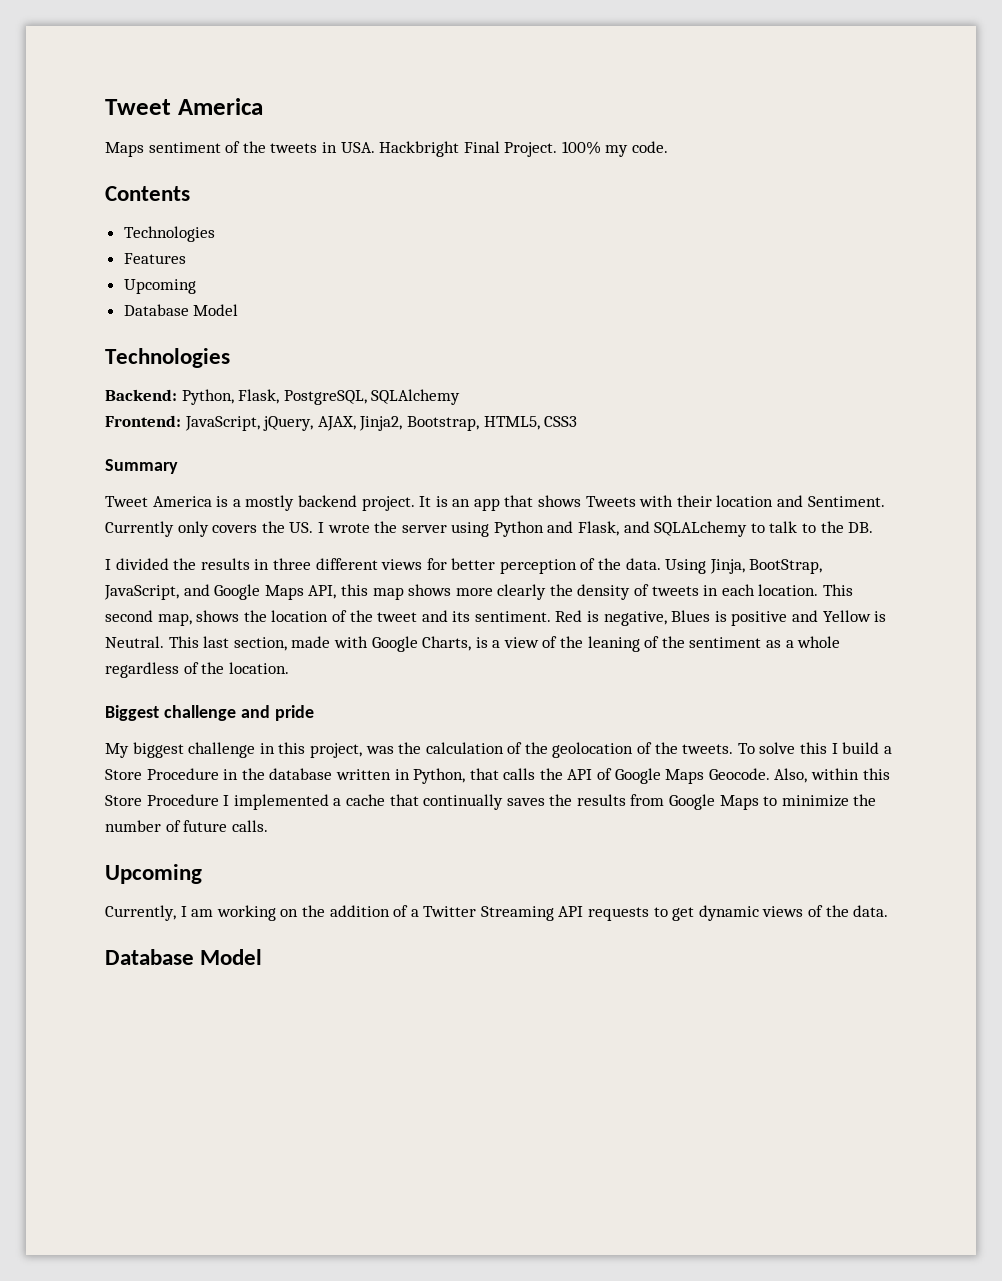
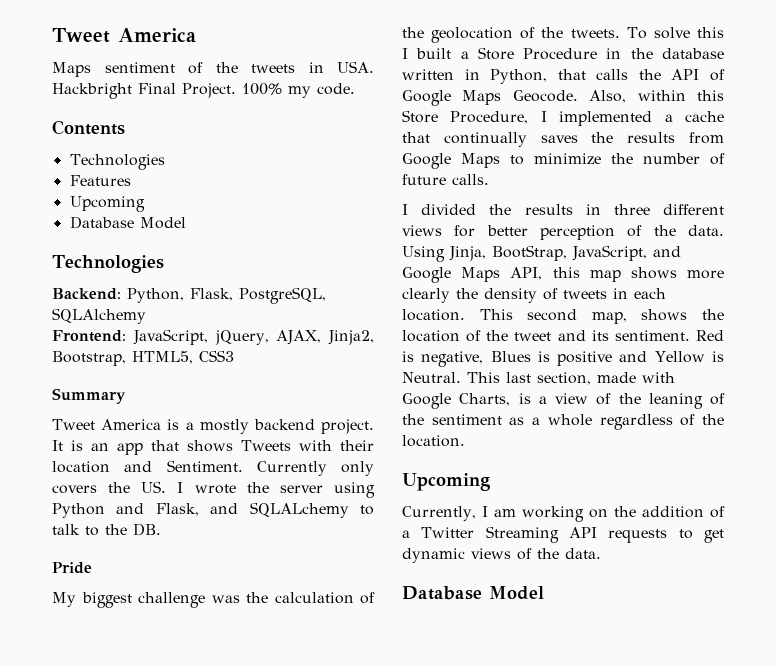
+ Pride
+ My biggest challenge was the calculation of the geolocation of the tweets. To solve this I built a Store Procedure in the database written in Python, that calls the API of Google Maps Geocode. Also, within this Store Procedure, I implemented a cache that continually saves the results from Google Maps to minimize the number of future calls.
- Biggest challenge and pride
- My biggest challenge in this project, was the calculation of the geolocation of the tweets. To solve this I build a Store Procedure in the database written in Python, that calls the API of Google Maps Geocode. Also, within this Store Procedure I implemented a cache that continually saves the results from Google Maps to minimize the number of future calls.

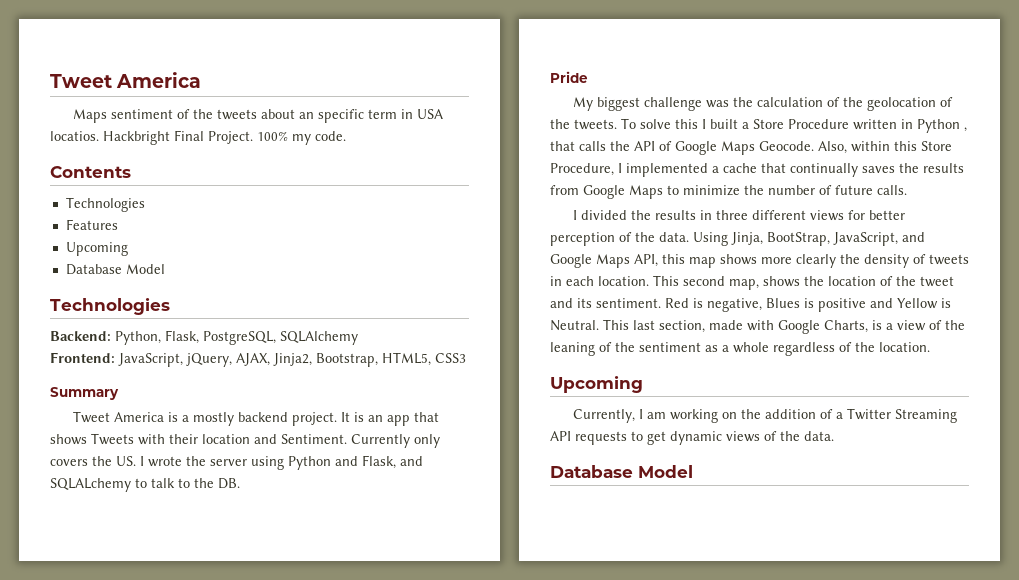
- Maps sentiment of the tweets in USA. Hackbright Final Project.
+ Maps sentiment of the tweets about an specific term in USA locatios. Hackbright Final Project.
- To solve this I built a Store Procedure in the database written in Python, that calls the API of Google Maps Geocode.
+ To solve this I built a Store Procedure written in Python , that calls the API of Google Maps Geocode.

